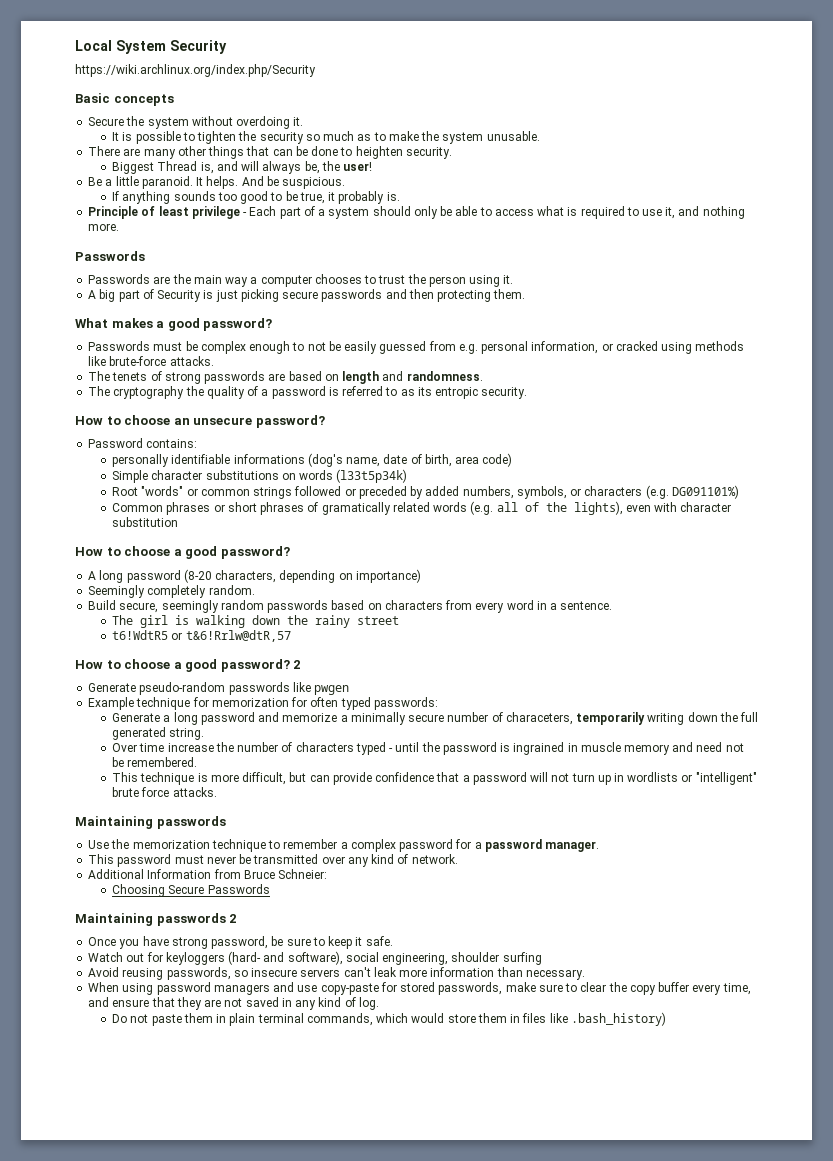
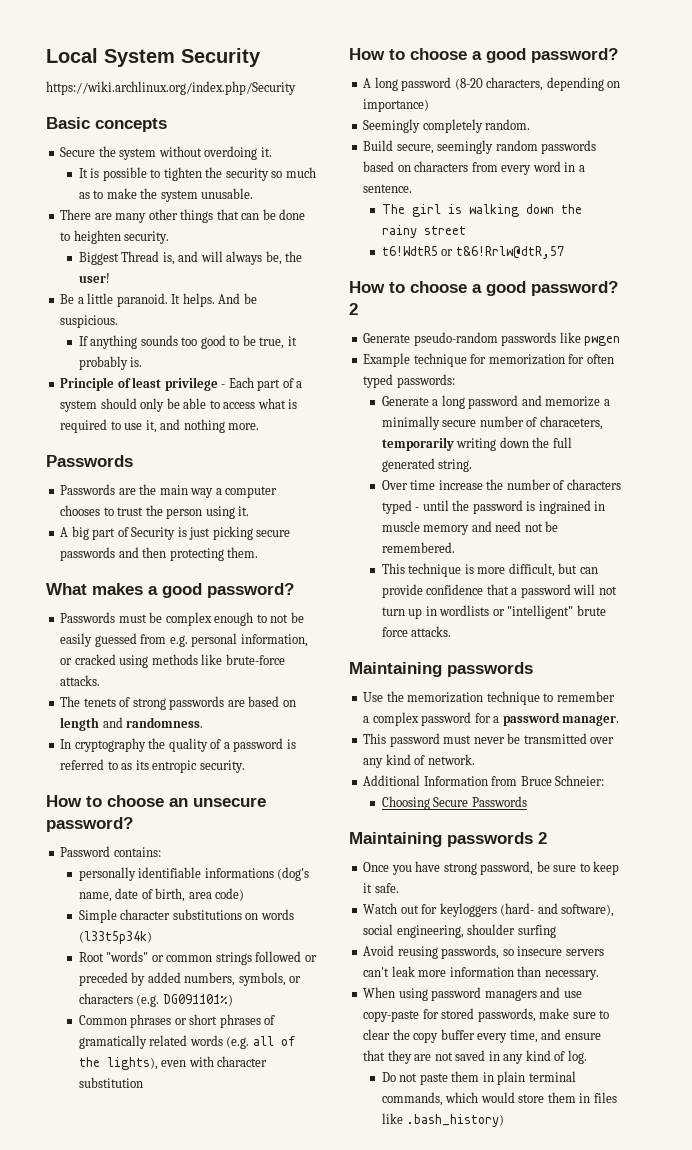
- The cryptography the quality of a password is referred to as its entropic security.
+ In cryptography the quality of a password is referred to as its entropic security.

